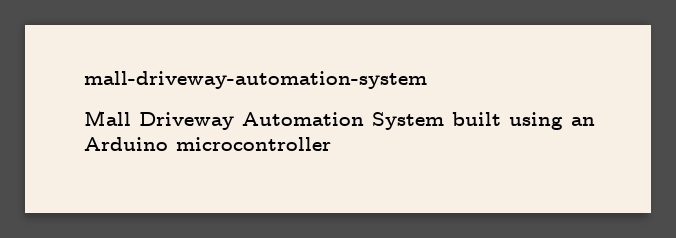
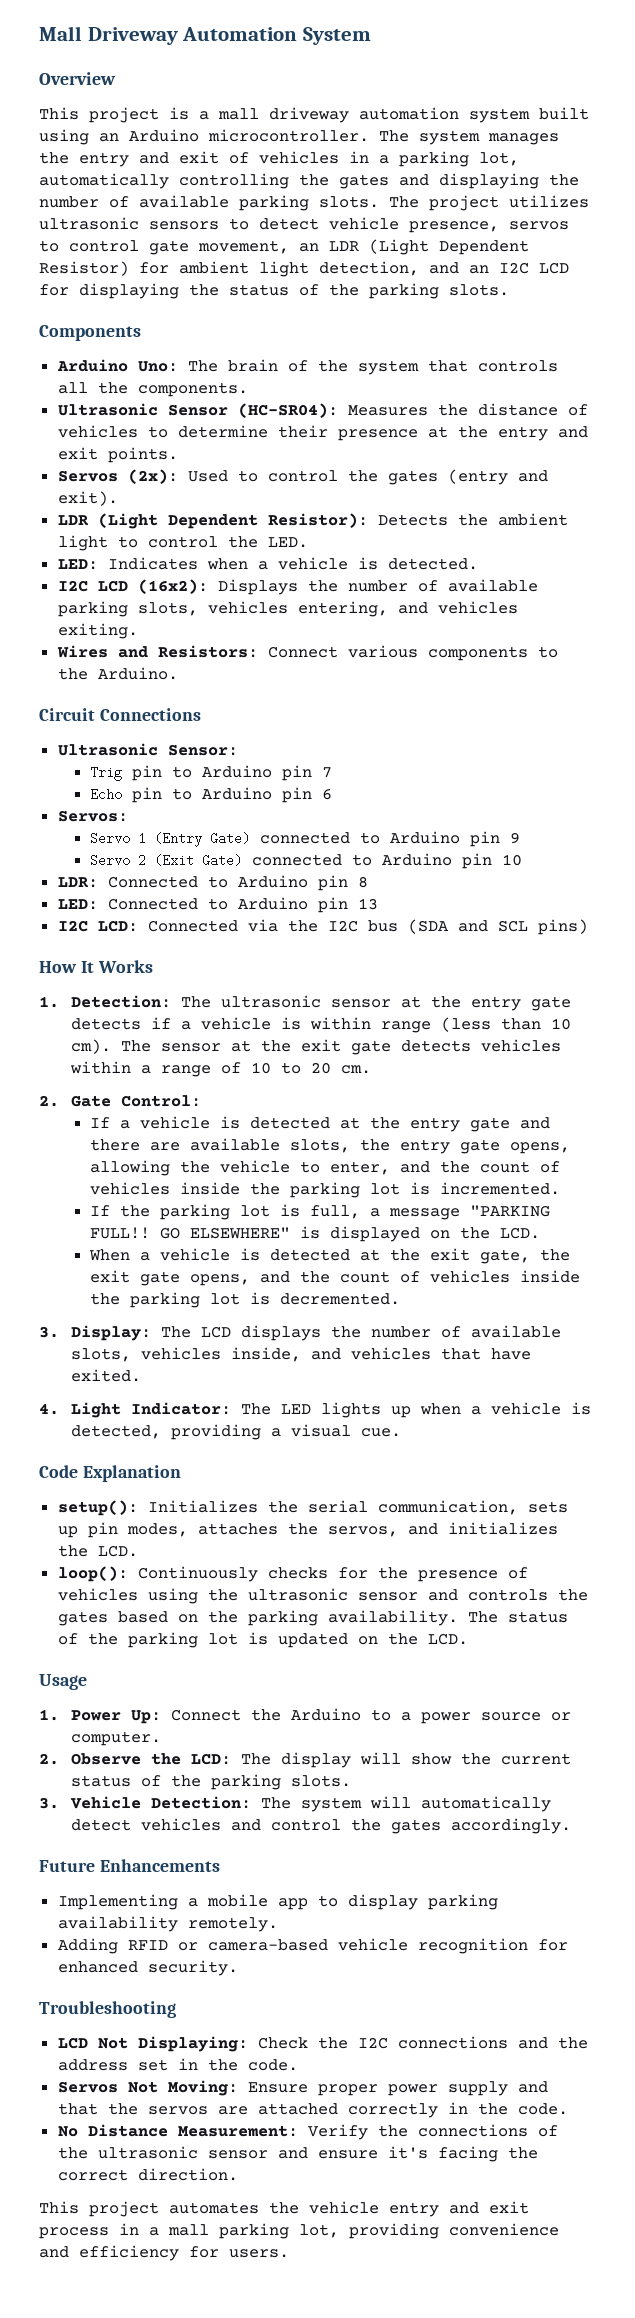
- mall-driveway-automation-system
- Mall Driveway Automation System built using an Arduino microcontroller
+ Mall Driveway Automation System
+ Overview
+ This project is a mall driveway automation system built using an Arduino microcontroller. The system manages the entry and exit of vehicles in a parking lot, automatically controlling the gates and displaying the number of available parking slots. The project utilizes ultrasonic sensors to detect vehicle presence, servos to control gate movement, an LDR (Light Dependent Resistor) for ambient light detection, and an I2C LCD for displaying the status of the parking slots.
+ Components
+ Arduino Uno: The brain of the system that controls all the components.
+ Ultrasonic Sensor (HC-SR04): Measures the distance of vehicles to determine their presence at the entry and exit points.
+ Servos (2x): Used to control the gates (entry and exit).
+ LDR (Light Dependent Resistor): Detects the ambient light to control the LED.
+ LED: Indicates when a vehicle is detected.
+ I2C LCD (16x2): Displays the number of available parking slots, vehicles entering, and vehicles exiting.
+ Wires and Resistors: Connect various components to the Arduino.
+ Circuit Connections
+ Ultrasonic Sensor:
+ Trig pin to Arduino pin 7
+ Echo pin to Arduino pin 6
+ Servos:
+ Servo 1 (Entry Gate) connected to Arduino pin 9
+ Servo 2 (Exit Gate) connected to Arduino pin 10
+ LDR: Connected to Arduino pin 8
+ LED: Connected to Arduino pin 13
+ I2C LCD: Connected via the I2C bus (SDA and SCL pins)
+ How It Works
+ 1. Detection: The ultrasonic sensor at the entry gate detects if a vehicle is within range (less than 10 cm). The sensor at the exit gate detects vehicles within a range of 10 to 20 cm.
+ 2. Gate Control:
+ If a vehicle is detected at the entry gate and there are available slots, the entry gate opens, allowing the vehicle to enter, and the count of vehicles inside the parking lot is incremented.
+ If the parking lot is full, a message "PARKING FULL!! GO ELSEWHERE" is displayed on the LCD.
+ When a vehicle is detected at the exit gate, the exit gate opens, and the count of vehicles inside the parking lot is decremented.
+ 3. Display: The LCD displays the number of available slots, vehicles inside, and vehicles that have exited.
+ 4. Light Indicator: The LED lights up when a vehicle is detected, providing a visual cue.
+ Code Explanation
+ setup(): Initializes the serial communication, sets up pin modes, attaches the servos, and initializes the LCD.
+ loop(): Continuously checks for the presence of vehicles using the ultrasonic sensor and controls the gates based on the parking availability. The status of the parking lot is updated on the LCD.
+ Usage
+ 1. Power Up: Connect the Arduino to a power source or computer.
+ 2. Observe the LCD: The display will show the current status of the parking slots.
+ 3. Vehicle Detection: The system will automatically detect vehicles and control the gates accordingly.
+ Future Enhancements
+ Implementing a mobile app to display parking availability remotely.
+ Adding RFID or camera-based vehicle recognition for enhanced security.
+ Troubleshooting
+ LCD Not Displaying: Check the I2C connections and the address set in the code.
+ Servos Not Moving: Ensure proper power supply and that the servos are attached correctly in the code.
+ No Distance Measurement: Verify the connections of the ultrasonic sensor and ensure it's facing the correct direction.
+ This project automates the vehicle entry and exit process in a mall parking lot, providing convenience and efficiency for users.

